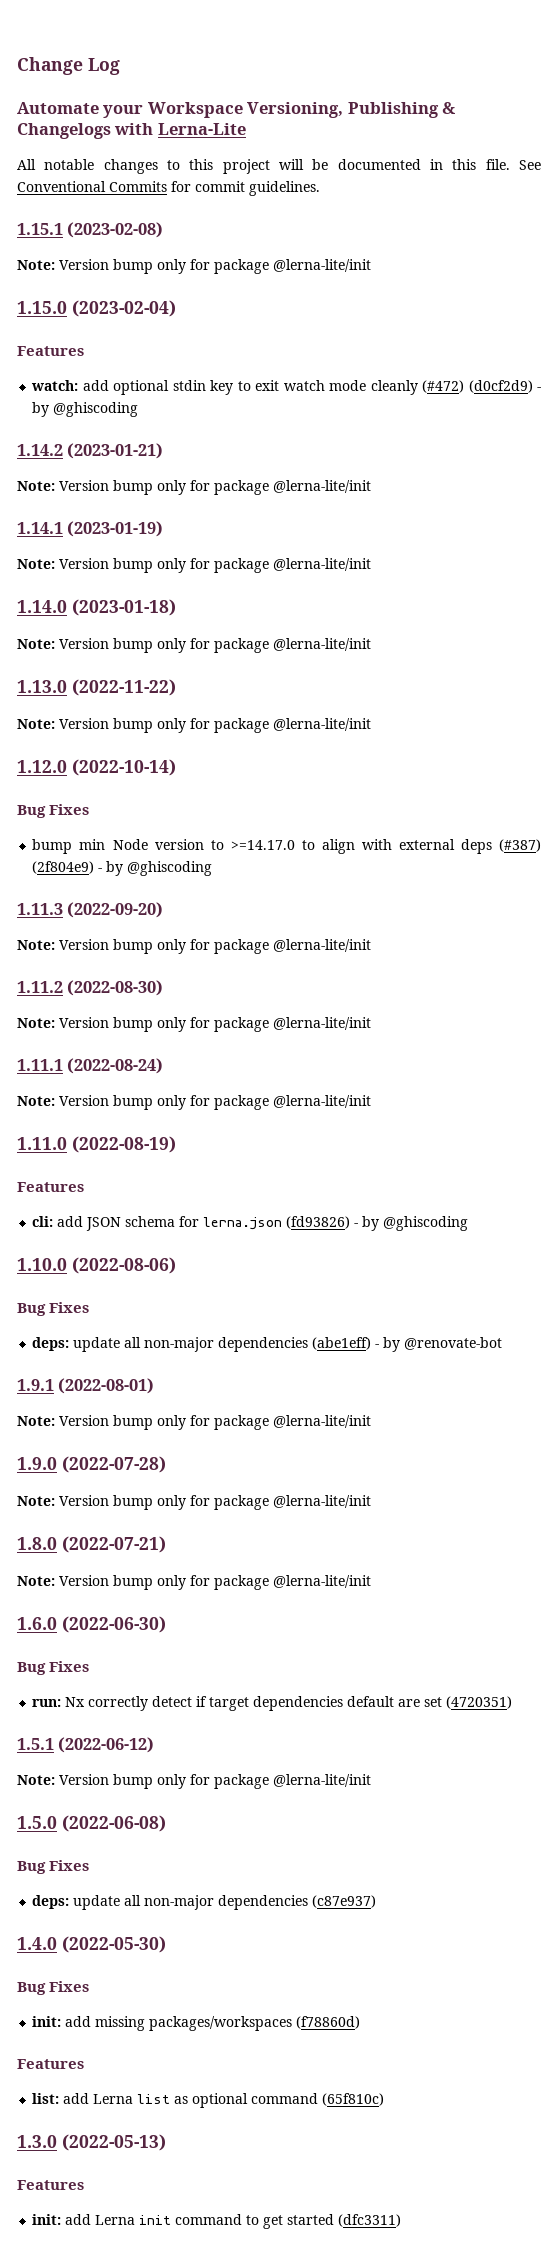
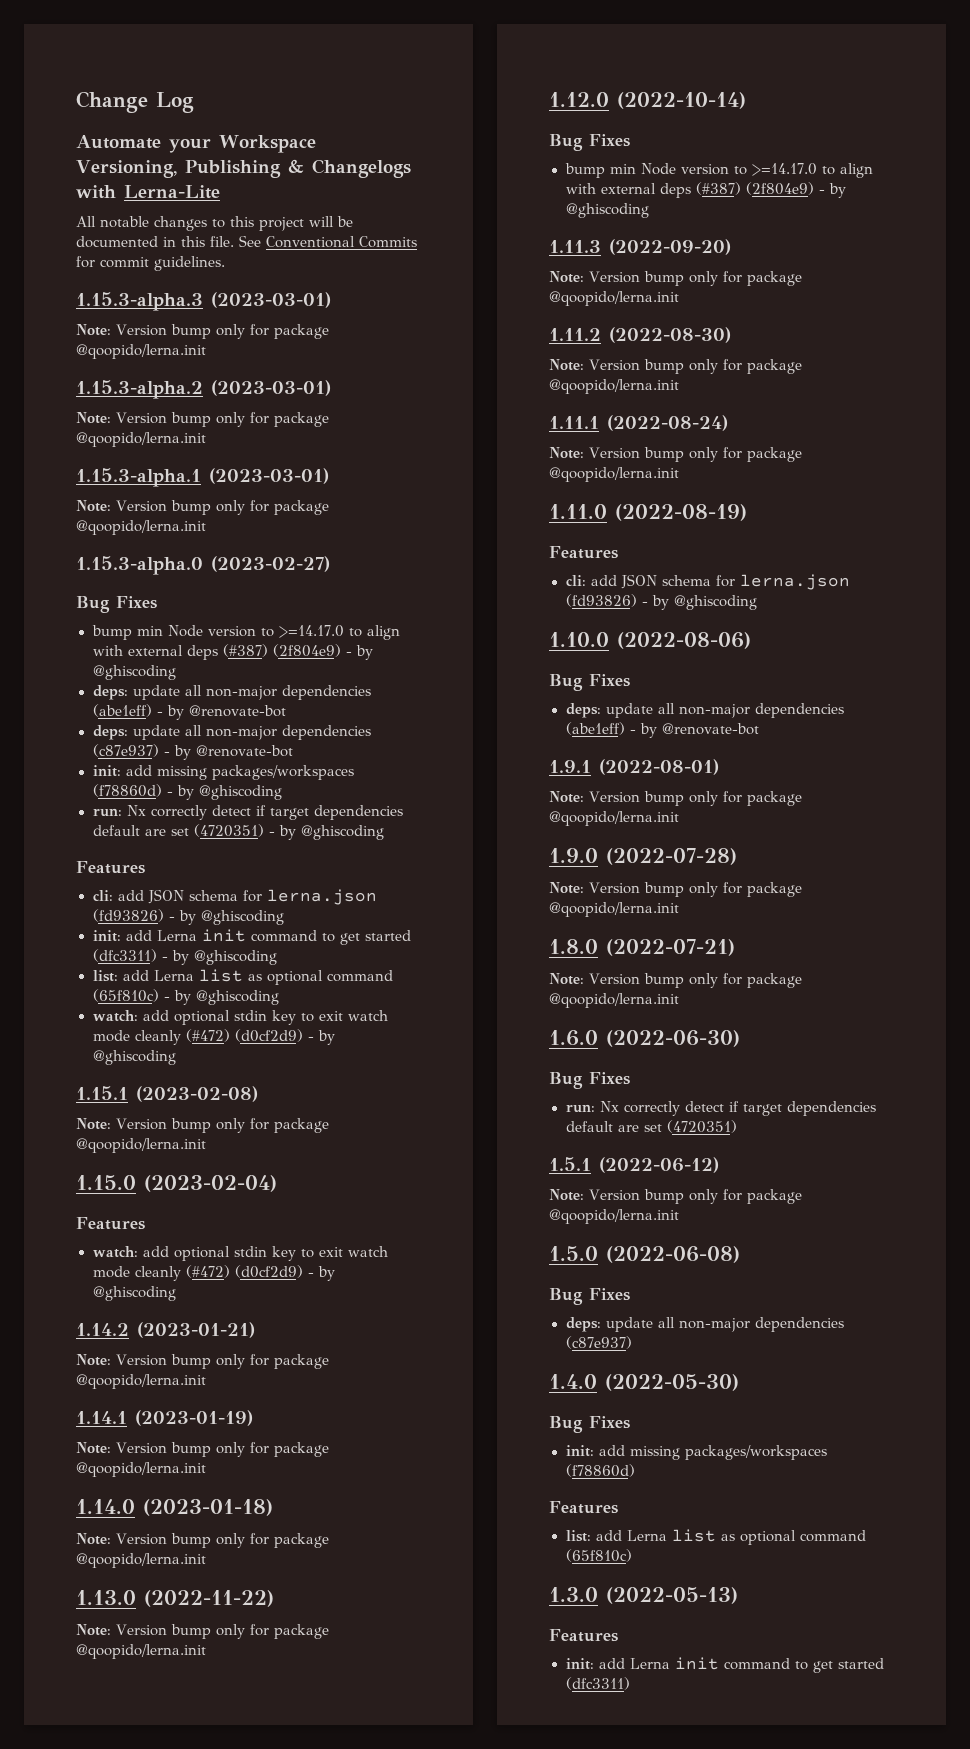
+ 1.15.3-alpha.3 (2023-03-01)
+ Note: Version bump only for package @qoopido/lerna.init
+ 1.15.3-alpha.2 (2023-03-01)
+ Note: Version bump only for package @qoopido/lerna.init
+ 1.15.3-alpha.1 (2023-03-01)
+ Note: Version bump only for package @qoopido/lerna.init
+ 1.15.3-alpha.0 (2023-02-27)
+ Bug Fixes
+ bump min Node version to >=14.17.0 to align with external deps (#387) (2f804e9) - by @ghiscoding
+ deps: update all non-major dependencies (abe1eff) - by @renovate-bot
+ deps: update all non-major dependencies (c87e937) - by @renovate-bot
+ init: add missing packages/workspaces (f78860d) - by @ghiscoding
+ run: Nx correctly detect if target dependencies default are set (4720351) - by @ghiscoding
+ Features
+ cli: add JSON schema for lerna.json (fd93826) - by @ghiscoding
+ init: add Lerna init command to get started (dfc3311) - by @ghiscoding
+ list: add Lerna list as optional command (65f810c) - by @ghiscoding
+ watch: add optional stdin key to exit watch mode cleanly (#472) (d0cf2d9) - by @ghiscoding
  1.15.1 (2023-02-08)
- Note: Version bump only for package @lerna-lite/init
+ Note: Version bump only for package @qoopido/lerna.init
  1.14.2 (2023-01-21)
- Note: Version bump only for package @lerna-lite/init
+ Note: Version bump only for package @qoopido/lerna.init
  1.14.1 (2023-01-19)
- Note: Version bump only for package @lerna-lite/init
+ Note: Version bump only for package @qoopido/lerna.init
  1.14.0 (2023-01-18)
- Note: Version bump only for package @lerna-lite/init
+ Note: Version bump only for package @qoopido/lerna.init
  1.13.0 (2022-11-22)
- Note: Version bump only for package @lerna-lite/init
+ Note: Version bump only for package @qoopido/lerna.init
  1.11.3 (2022-09-20)
- Note: Version bump only for package @lerna-lite/init
+ Note: Version bump only for package @qoopido/lerna.init
  1.11.2 (2022-08-30)
- Note: Version bump only for package @lerna-lite/init
+ Note: Version bump only for package @qoopido/lerna.init
  1.11.1 (2022-08-24)
- Note: Version bump only for package @lerna-lite/init
+ Note: Version bump only for package @qoopido/lerna.init
  1.9.1 (2022-08-01)
- Note: Version bump only for package @lerna-lite/init
+ Note: Version bump only for package @qoopido/lerna.init
  1.9.0 (2022-07-28)
- Note: Version bump only for package @lerna-lite/init
+ Note: Version bump only for package @qoopido/lerna.init
  1.8.0 (2022-07-21)
- Note: Version bump only for package @lerna-lite/init
+ Note: Version bump only for package @qoopido/lerna.init
  1.5.1 (2022-06-12)
- Note: Version bump only for package @lerna-lite/init
+ Note: Version bump only for package @qoopido/lerna.init

